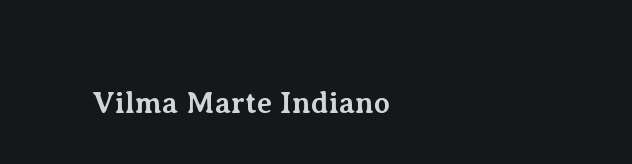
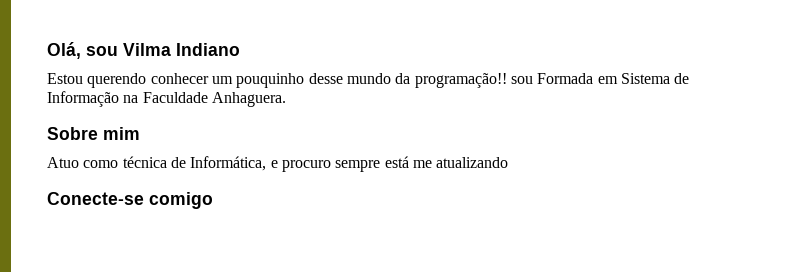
- Vilma Marte Indiano
+ Olá, sou Vilma Indiano
+ Estou querendo conhecer um pouquinho desse mundo da programação!! sou Formada em Sistema de Informação na Faculdade Anhaguera.
+ Sobre mim
+ Atuo como técnica de Informática, e procuro sempre está me atualizando
+ Conecte-se comigo

